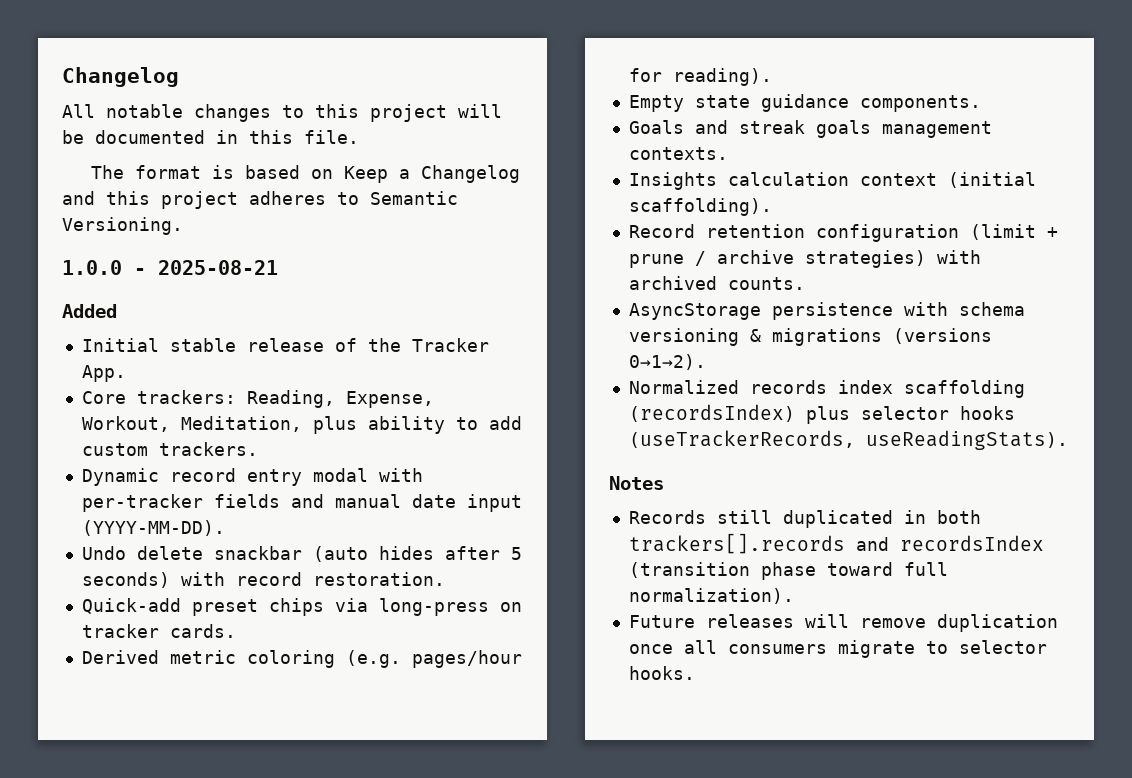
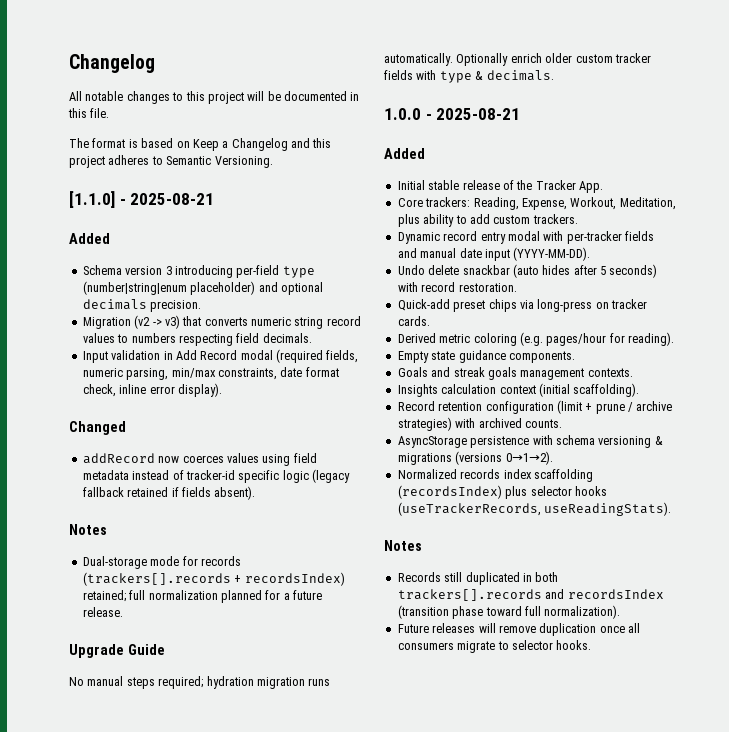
+ [1.1.0] - 2025-08-21
+ Added
+ Schema version 3 introducing per-field type (number|string|enum placeholder) and optional decimals precision.
+ Migration (v2 -> v3) that converts numeric string record values to numbers respecting field decimals.
+ Input validation in Add Record modal (required fields, numeric parsing, min/max constraints, date format check, inline error display).
+ Changed
+ addRecord now coerces values using field metadata instead of tracker-id specific logic (legacy fallback retained if fields absent).
+ Notes
+ Dual-storage mode for records (trackers[].records + recordsIndex) retained; full normalization planned for a future release.
+ Upgrade Guide
+ No manual steps required; hydration migration runs automatically. Optionally enrich older custom tracker fields with type & decimals.

